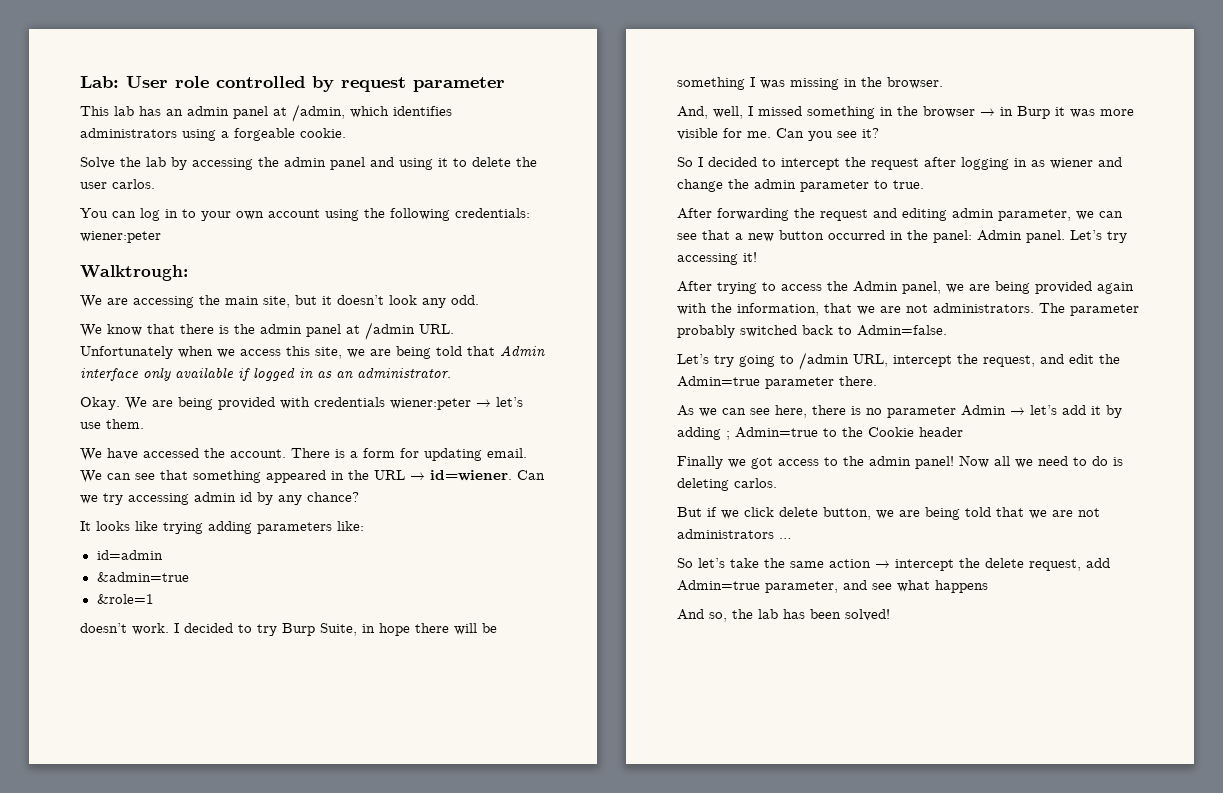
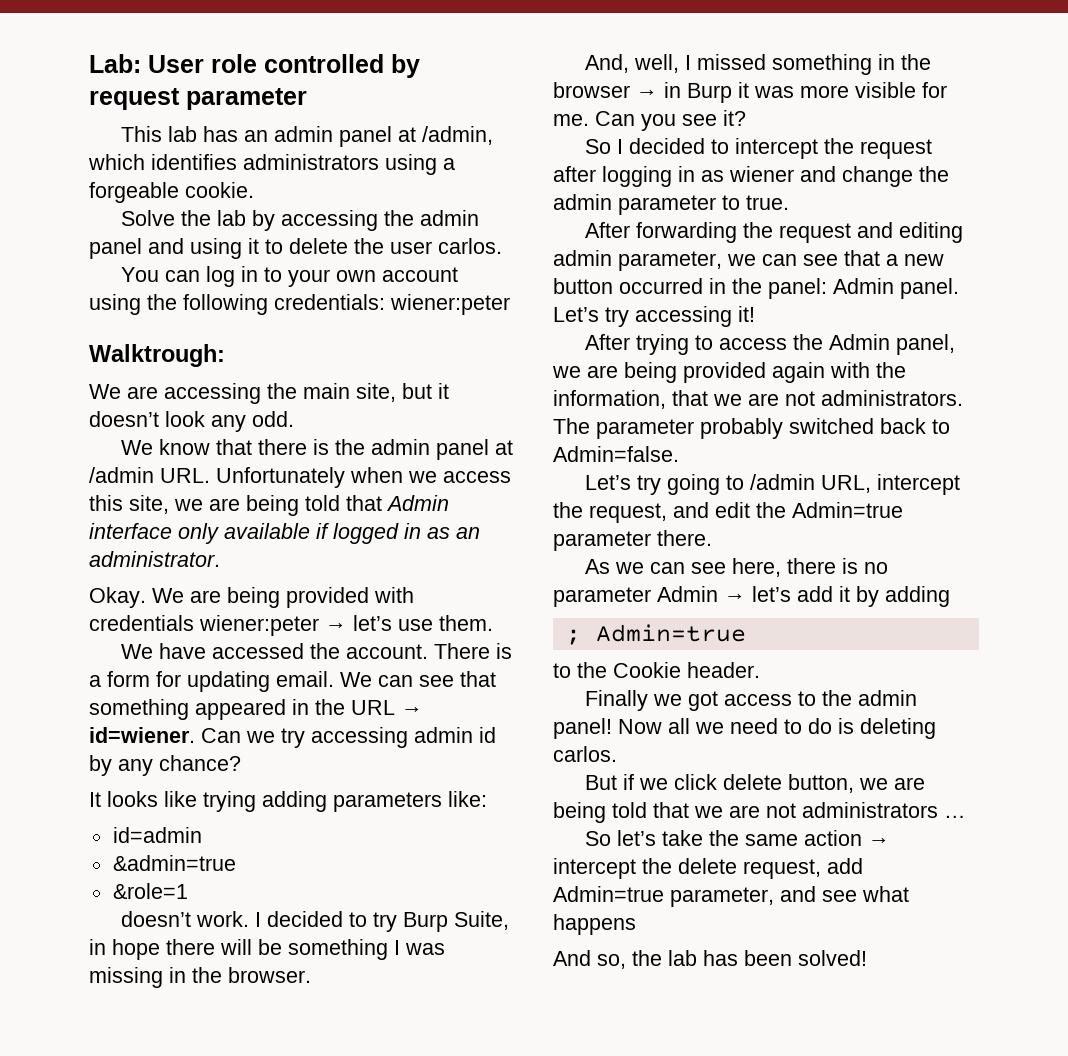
- As we can see here, there is no parameter Admin → let’s add it by adding ; Admin=true to the Cookie header
+ As we can see here, there is no parameter Admin → let’s add it by adding
+ ; Admin=true
+ to the Cookie header.

